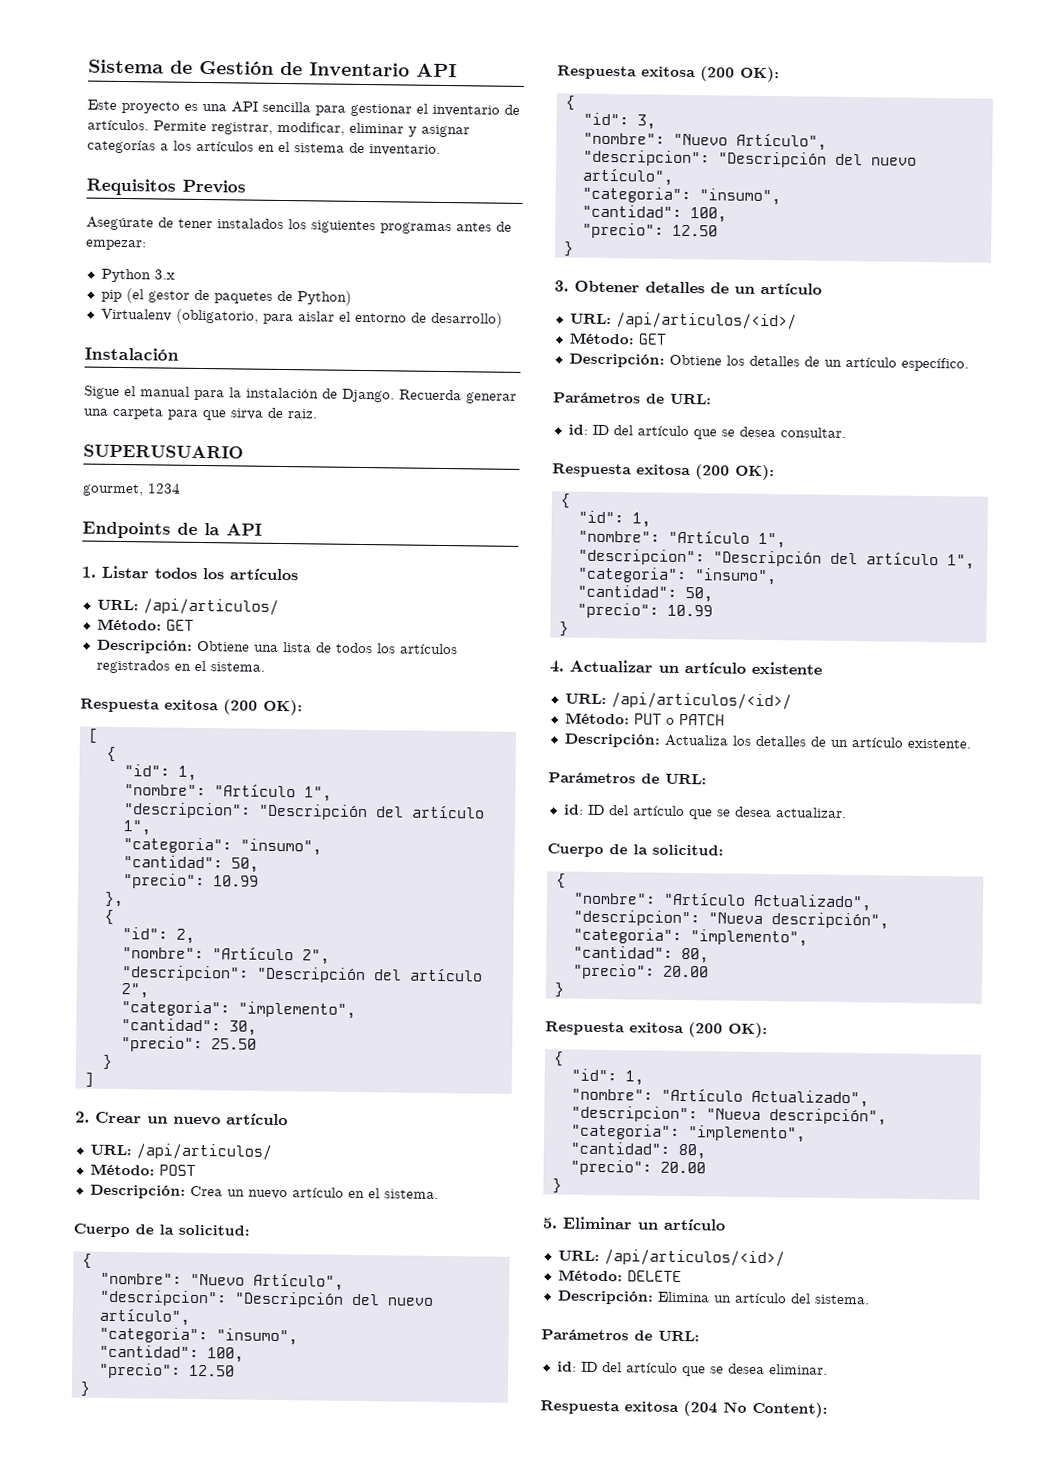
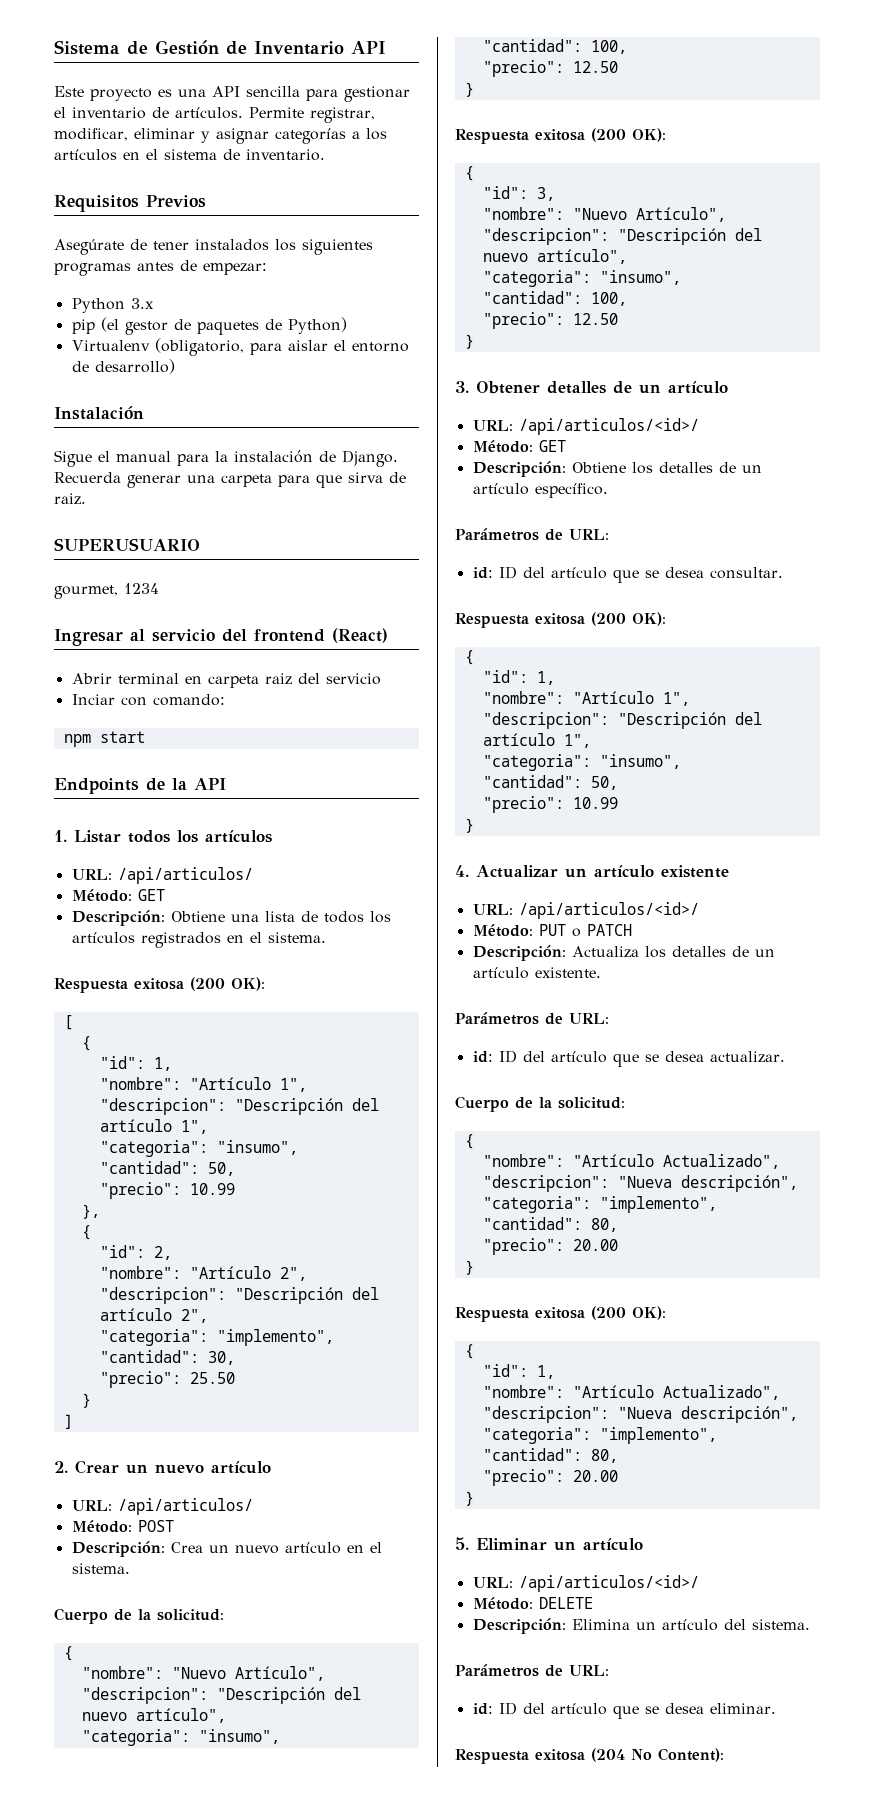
+ Ingresar al servicio del frontend (React)
+ Abrir terminal en carpeta raiz del servicio
+ Inciar con comando:
+ npm start

